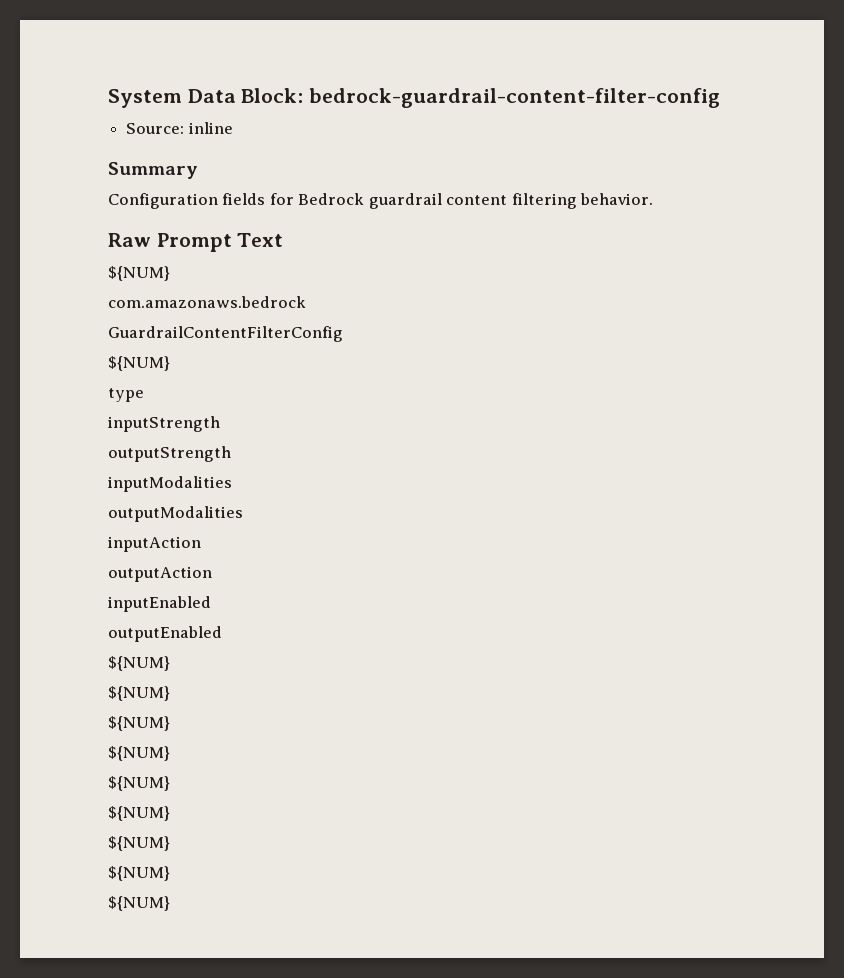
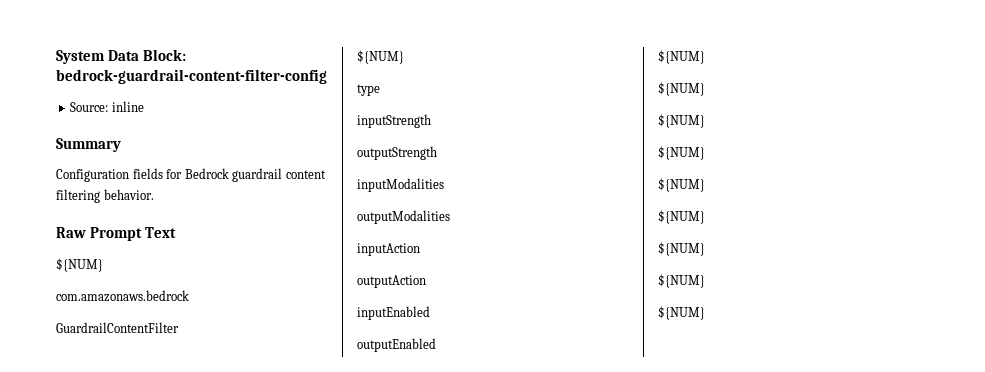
- GuardrailContentFilterConfig
+ GuardrailContentFilter

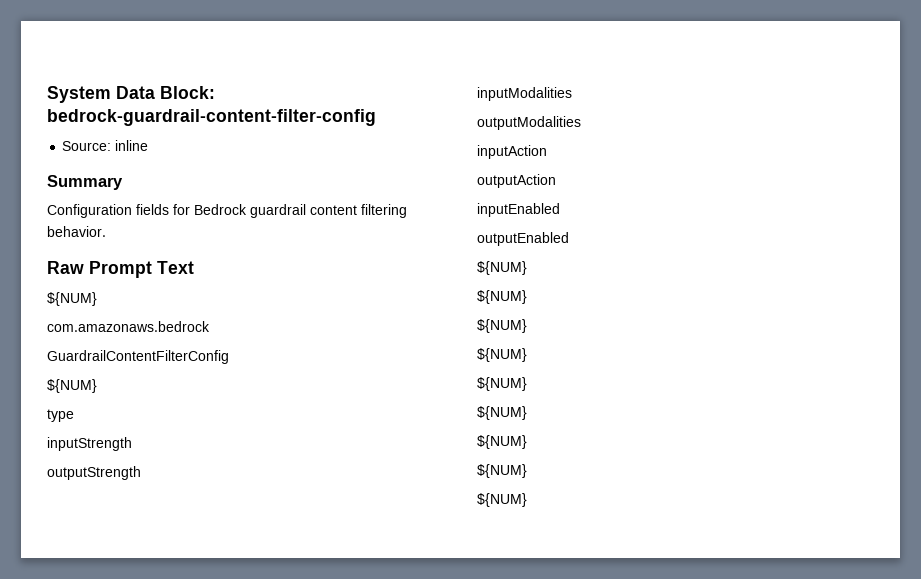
- GuardrailContentFilter
+ GuardrailContentFilterConfig

